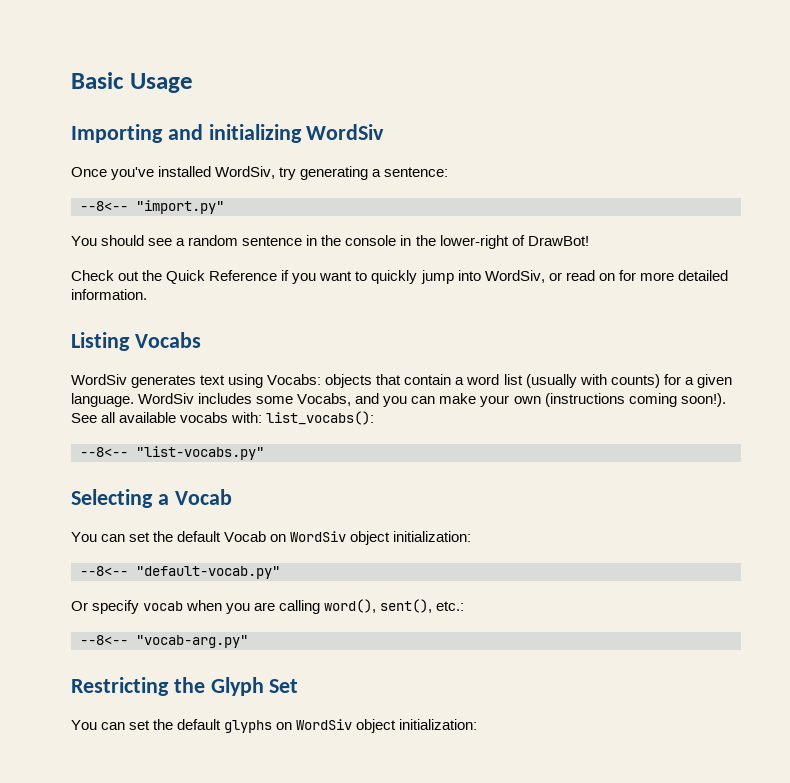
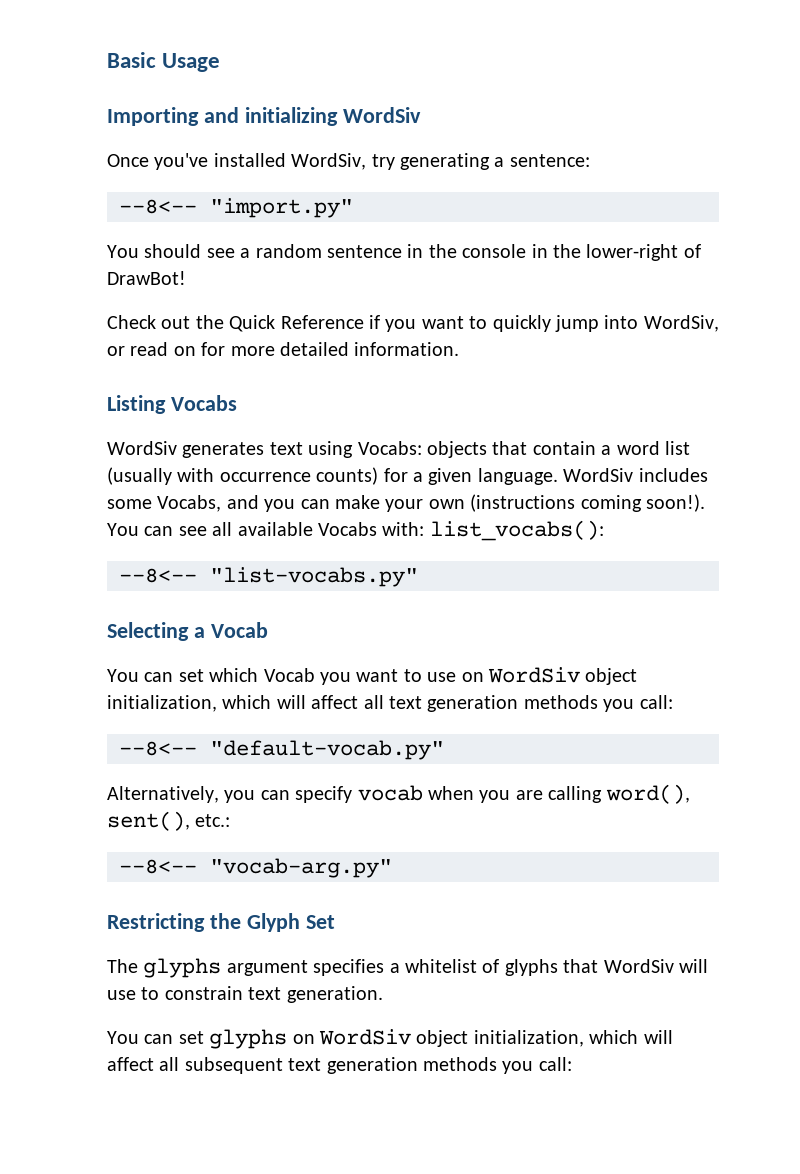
- WordSiv generates text using Vocabs: objects that contain a word list (usually with counts) for a given language.
+ WordSiv generates text using Vocabs: objects that contain a word list (usually with occurrence counts) for a given language.
- See all available vocabs with: list_vocabs():
+ You can see all available Vocabs with: list_vocabs():
- You can set the default Vocab on WordSiv object initialization:
+ You can set which Vocab you want to use on WordSiv object initialization, which will affect all text generation methods you call:
- Or specify vocab when you are calling word(), sent(), etc.:
+ Alternatively, you can specify vocab when you are calling word(), sent(), etc.:
- You can set the default glyphs on WordSiv object initialization:
+ The glyphs argument specifies a whitelist of glyphs that WordSiv will use to constrain text generation.
+ You can set glyphs on WordSiv object initialization, which will affect all subsequent text generation methods you call:

